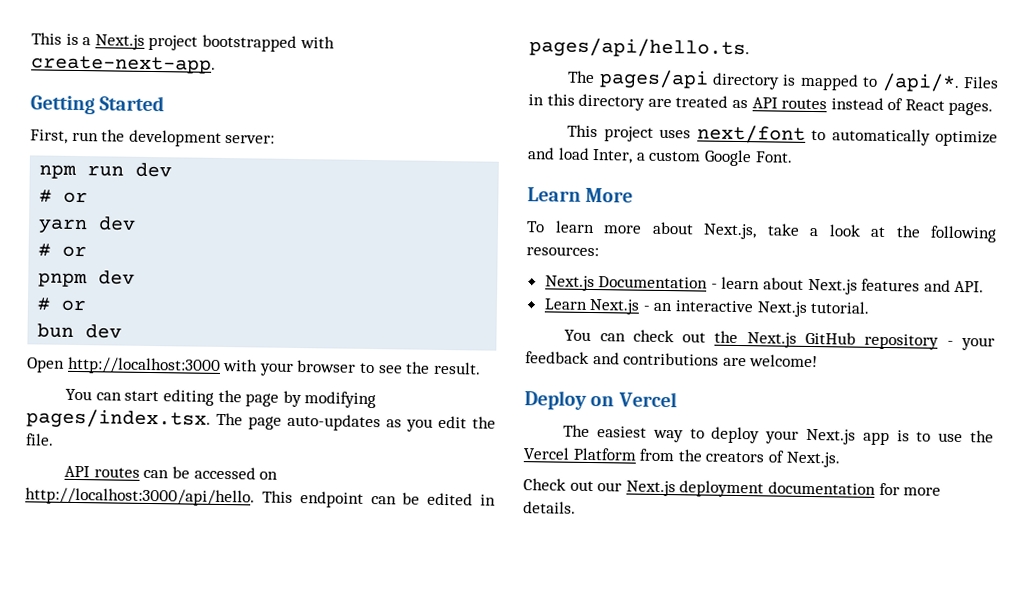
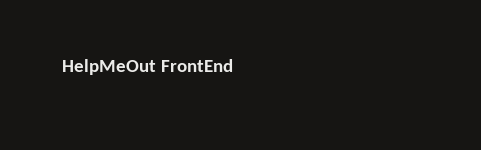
- This is a Next.js project bootstrapped with create-next-app.
- Getting Started
- First, run the development server:
- npm run dev
- # or
- yarn dev
- # or
- pnpm dev
- # or
- bun dev
- Open http://localhost:3000 with your browser to see the result.
- You can start editing the page by modifying pages/index.tsx. The page auto-updates as you edit the file.
- API routes can be accessed on http://localhost:3000/api/hello. This endpoint can be edited in pages/api/hello.ts.
- The pages/api directory is mapped to /api/*. Files in this directory are treated as API routes instead of React pages.
- This project uses next/font to automatically optimize and load Inter, a custom Google Font.
- Learn More
- To learn more about Next.js, take a look at the following resources:
- Next.js Documentation - learn about Next.js features and API.
- Learn Next.js - an interactive Next.js tutorial.
- You can check out the Next.js GitHub repository - your feedback and contributions are welcome!
- Deploy on Vercel
- The easiest way to deploy your Next.js app is to use the Vercel Platform from the creators of Next.js.
- Check out our Next.js deployment documentation for more details.
+ HelpMeOut FrontEnd

